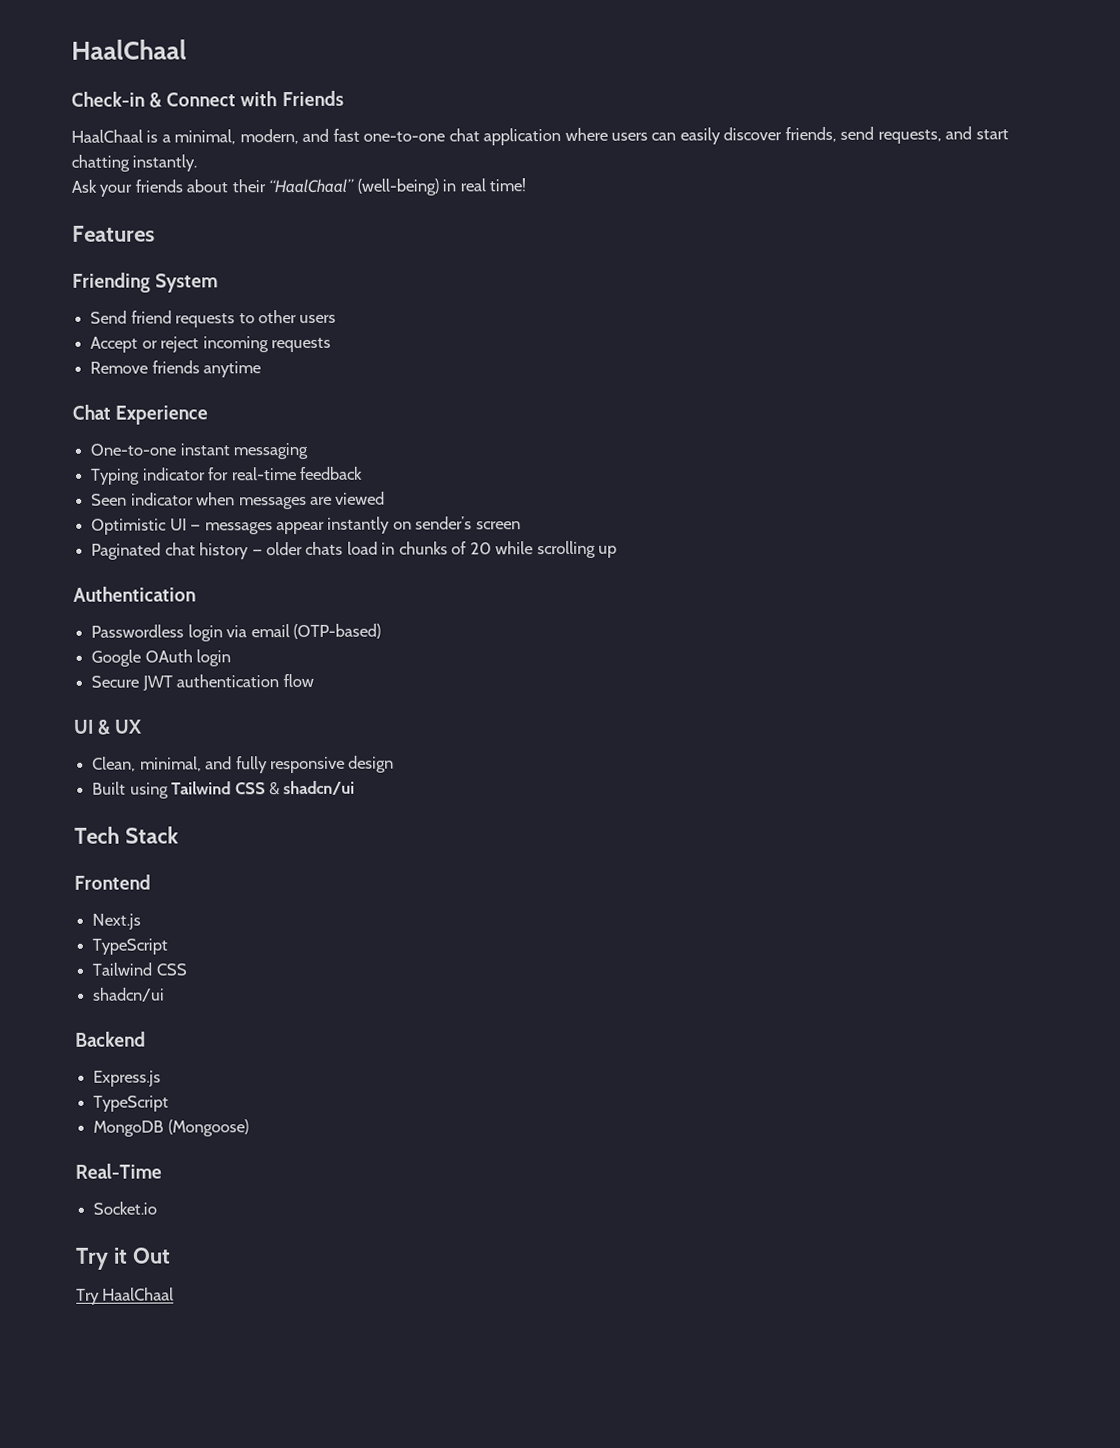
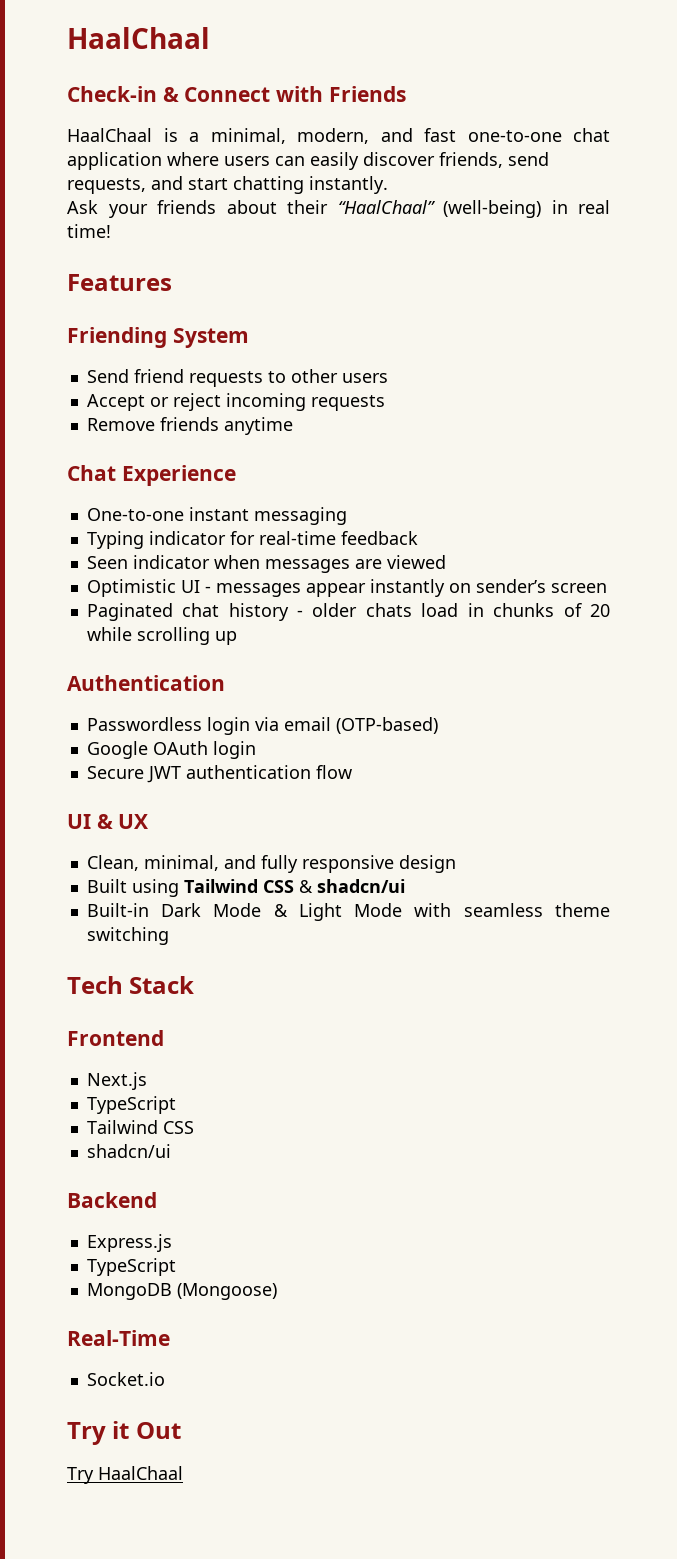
- Optimistic UI — messages appear instantly on sender’s screen
+ Optimistic UI - messages appear instantly on sender’s screen
- Paginated chat history — older chats load in chunks of 20 while scrolling up
+ Paginated chat history - older chats load in chunks of 20 while scrolling up
+ Built-in Dark Mode & Light Mode with seamless theme switching

